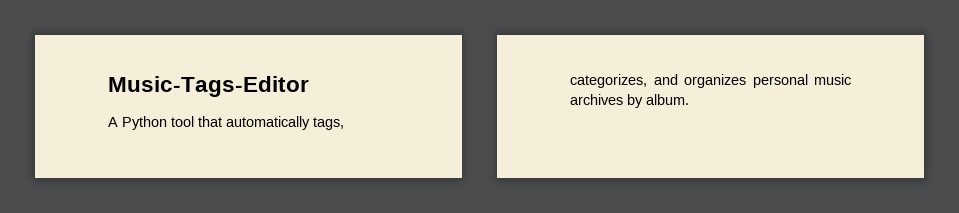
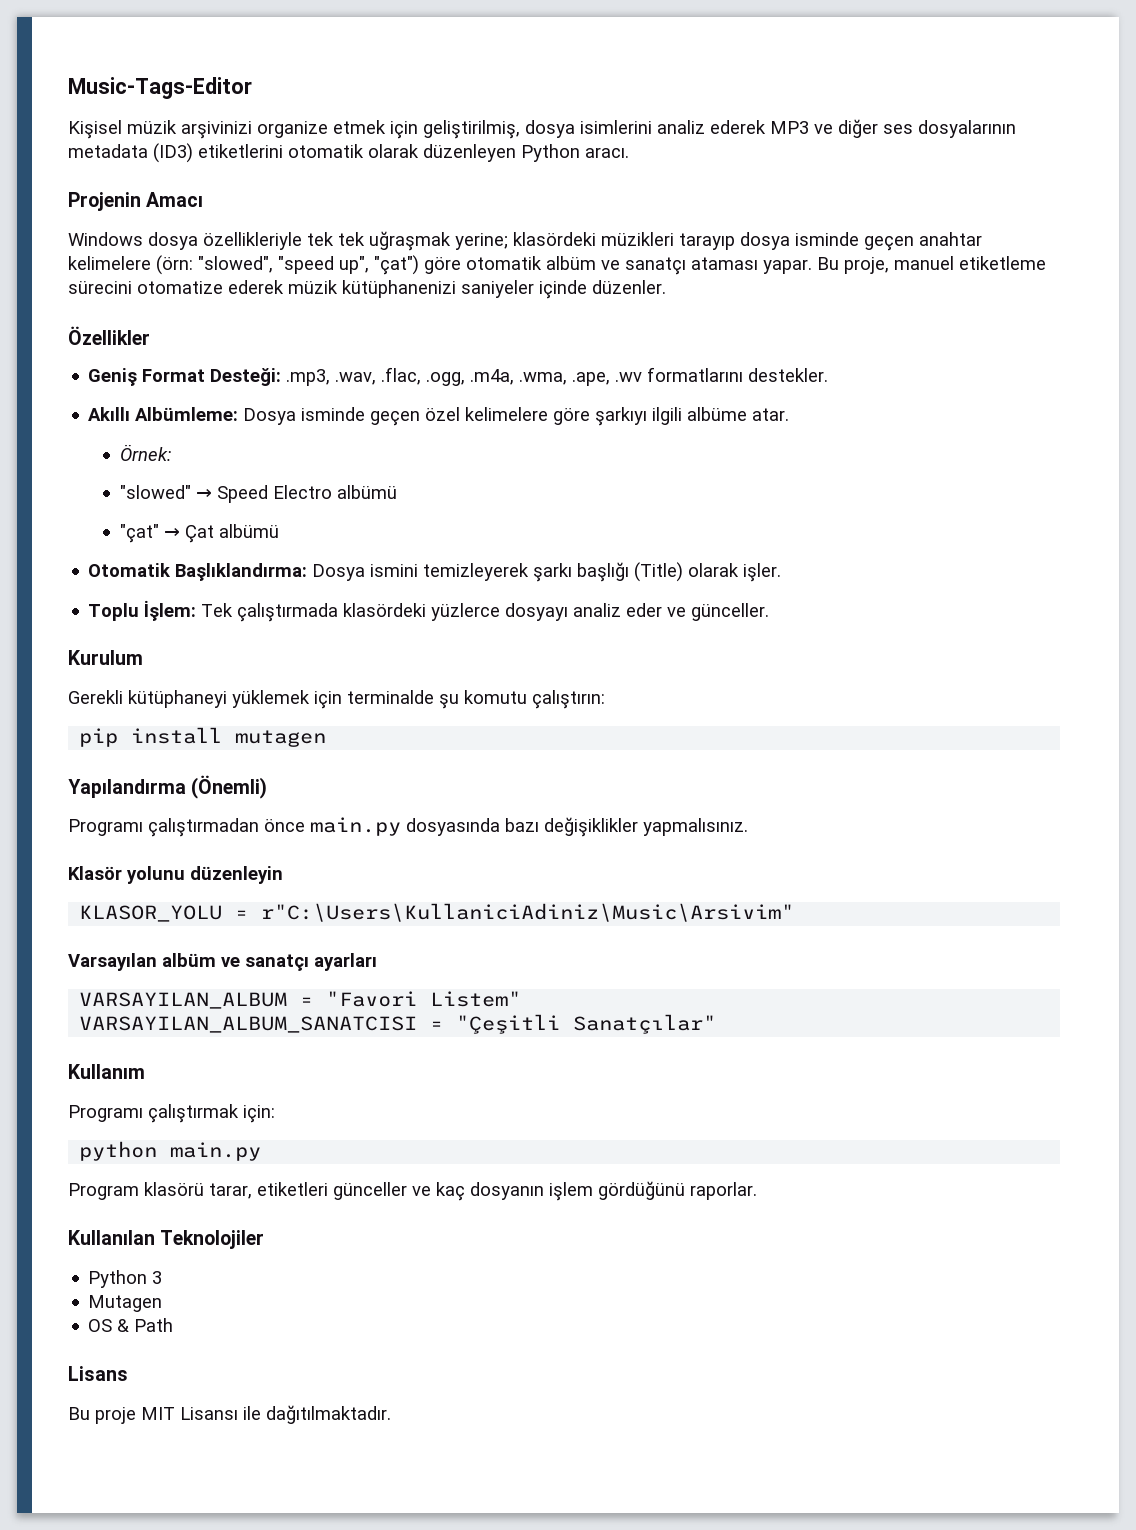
- A Python tool that automatically tags, categorizes, and organizes personal music archives by album.
+ Kişisel müzik arşivinizi organize etmek için geliştirilmiş, dosya isimlerini analiz ederek MP3 ve diğer ses dosyalarının metadata (ID3) etiketlerini otomatik olarak düzenleyen Python aracı.
+ Projenin Amacı
+ Windows dosya özellikleriyle tek tek uğraşmak yerine; klasördeki müzikleri tarayıp dosya isminde geçen anahtar kelimelere (örn: "slowed", "speed up", "çat") göre otomatik albüm ve sanatçı ataması yapar. Bu proje, manuel etiketleme sürecini otomatize ederek müzik kütüphanenizi saniyeler içinde düzenler.
+ Özellikler
+ Geniş Format Desteği: .mp3, .wav, .flac, .ogg, .m4a, .wma, .ape, .wv formatlarını destekler.
+ Akıllı Albümleme: Dosya isminde geçen özel kelimelere göre şarkıyı ilgili albüme atar.
+ Örnek:
+ "slowed" → Speed Electro albümü
+ "çat" → Çat albümü
+ Otomatik Başlıklandırma: Dosya ismini temizleyerek şarkı başlığı (Title) olarak işler.
+ Toplu İşlem: Tek çalıştırmada klasördeki yüzlerce dosyayı analiz eder ve günceller.
+ Kurulum
+ Gerekli kütüphaneyi yüklemek için terminalde şu komutu çalıştırın:
+ pip install mutagen
+ Yapılandırma (Önemli)
+ Programı çalıştırmadan önce main.py dosyasında bazı değişiklikler yapmalısınız.
+ Klasör yolunu düzenleyin
+ KLASOR_YOLU = r"C:\Users\KullaniciAdiniz\Music\Arsivim"
+ Varsayılan albüm ve sanatçı ayarları
+ VARSAYILAN_ALBUM = "Favori Listem"
+ VARSAYILAN_ALBUM_SANATCISI = "Çeşitli Sanatçılar"
+ Kullanım
+ Programı çalıştırmak için:
+ python main.py
+ Program klasörü tarar, etiketleri günceller ve kaç dosyanın işlem gördüğünü raporlar.
+ Kullanılan Teknolojiler
+ Python 3
+ Mutagen
+ OS & Path
+ Lisans
+ Bu proje MIT Lisansı ile dağıtılmaktadır.

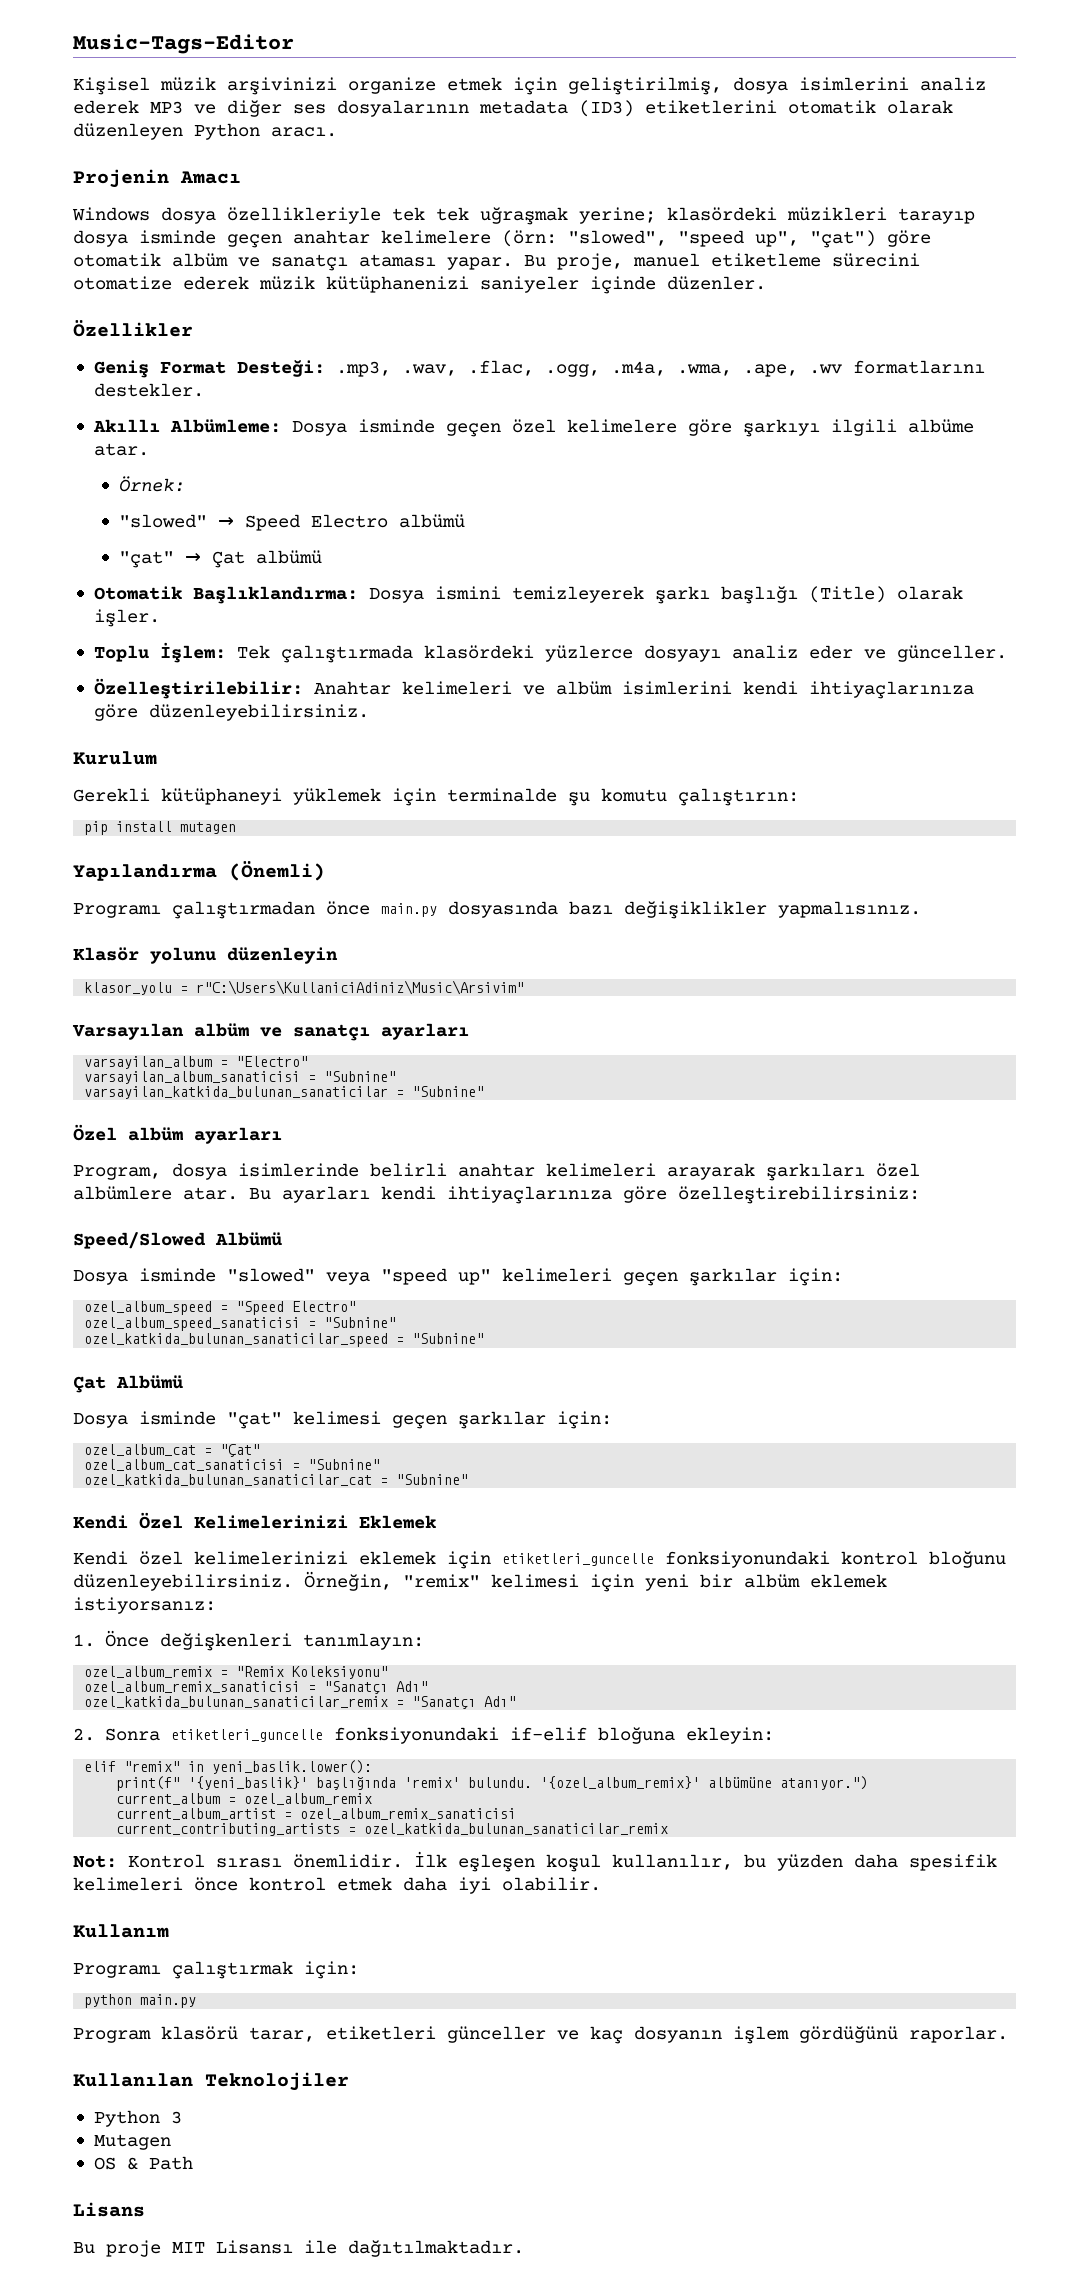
+ Özelleştirilebilir: Anahtar kelimeleri ve albüm isimlerini kendi ihtiyaçlarınıza göre düzenleyebilirsiniz.
- KLASOR_YOLU = r"C:\Users\KullaniciAdiniz\Music\Arsivim"
+ klasor_yolu = r"C:\Users\KullaniciAdiniz\Music\Arsivim"
- VARSAYILAN_ALBUM = "Favori Listem"
- VARSAYILAN_ALBUM_SANATCISI = "Çeşitli Sanatçılar"
+ varsayilan_album = "Electro"
+ varsayilan_album_sanaticisi = "Subnine"
+ varsayilan_katkida_bulunan_sanaticilar = "Subnine"
+ Özel albüm ayarları
+ Program, dosya isimlerinde belirli anahtar kelimeleri arayarak şarkıları özel albümlere atar. Bu ayarları kendi ihtiyaçlarınıza göre özelleştirebilirsiniz:
+ Speed/Slowed Albümü
+ Dosya isminde "slowed" veya "speed up" kelimeleri geçen şarkılar için:
+ ozel_album_speed = "Speed Electro"
+ ozel_album_speed_sanaticisi = "Subnine"
+ ozel_katkida_bulunan_sanaticilar_speed = "Subnine"
+ Çat Albümü
+ Dosya isminde "çat" kelimesi geçen şarkılar için:
+ ozel_album_cat = "Çat"
+ ozel_album_cat_sanaticisi = "Subnine"
+ ozel_katkida_bulunan_sanaticilar_cat = "Subnine"
+ Kendi Özel Kelimelerinizi Eklemek
+ Kendi özel kelimelerinizi eklemek için etiketleri_guncelle fonksiyonundaki kontrol bloğunu düzenleyebilirsiniz. Örneğin, "remix" kelimesi için yeni bir albüm eklemek istiyorsanız:
+ 1. Önce değişkenleri tanımlayın:
+ ozel_album_remix = "Remix Koleksiyonu"
+ ozel_album_remix_sanaticisi = "Sanatçı Adı"
+ ozel_katkida_bulunan_sanaticilar_remix = "Sanatçı Adı"
+ 2. Sonra etiketleri_guncelle fonksiyonundaki if-elif bloğuna ekleyin:
+ elif "remix" in yeni_baslik.lower():
+ print(f" '{yeni_baslik}' başlığında 'remix' bulundu. '{ozel_album_remix}' albümüne atanıyor.")
+ current_album = ozel_album_remix
+ current_album_artist = ozel_album_remix_sanaticisi
+ current_contributing_artists = ozel_katkida_bulunan_sanaticilar_remix
+ Not: Kontrol sırası önemlidir. İlk eşleşen koşul kullanılır, bu yüzden daha spesifik kelimeleri önce kontrol etmek daha iyi olabilir.

